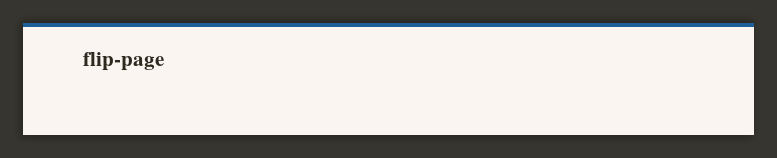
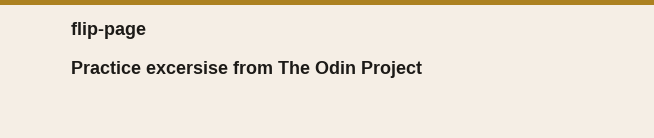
+ Practice excersise from The Odin Project

